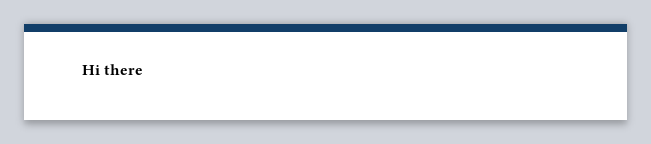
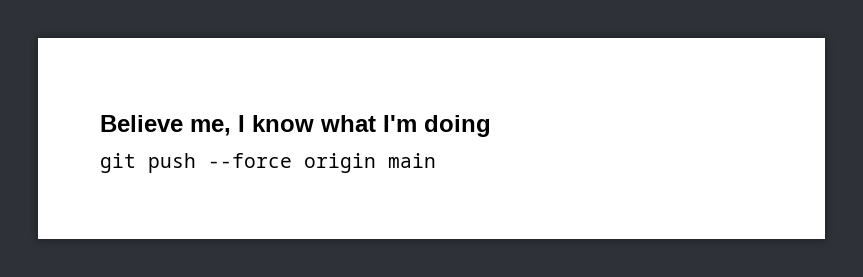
- Hi there
+ Believe me, I know what I'm doing
+ git push --force origin main

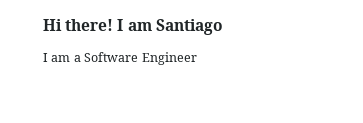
- Believe me, I know what I'm doing
- git push --force origin main
+ Hi there! I am Santiago
+ I am a Software Engineer

